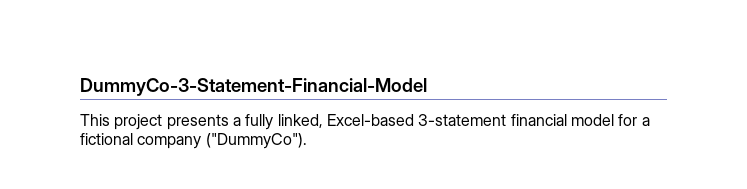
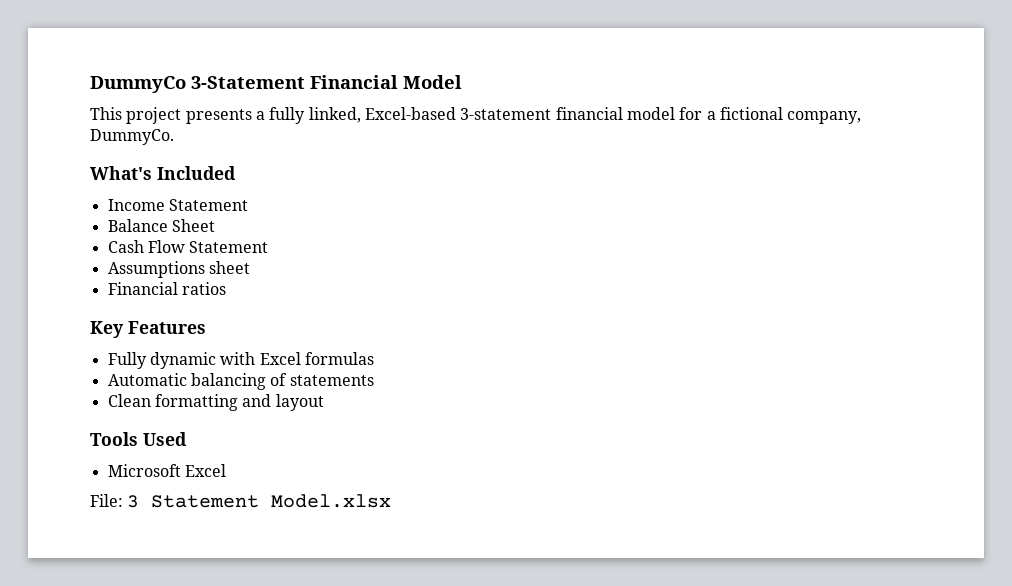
- DummyCo-3-Statement-Financial-Model
+ DummyCo 3-Statement Financial Model
- This project presents a fully linked, Excel-based 3-statement financial model for a fictional company ("DummyCo").
+ This project presents a fully linked, Excel-based 3-statement financial model for a fictional company, DummyCo.
+ What's Included
+ Income Statement
+ Balance Sheet
+ Cash Flow Statement
+ Assumptions sheet
+ Financial ratios
+ Key Features
+ Fully dynamic with Excel formulas
+ Automatic balancing of statements
+ Clean formatting and layout
+ Tools Used
+ Microsoft Excel
+ File: 3 Statement Model.xlsx

